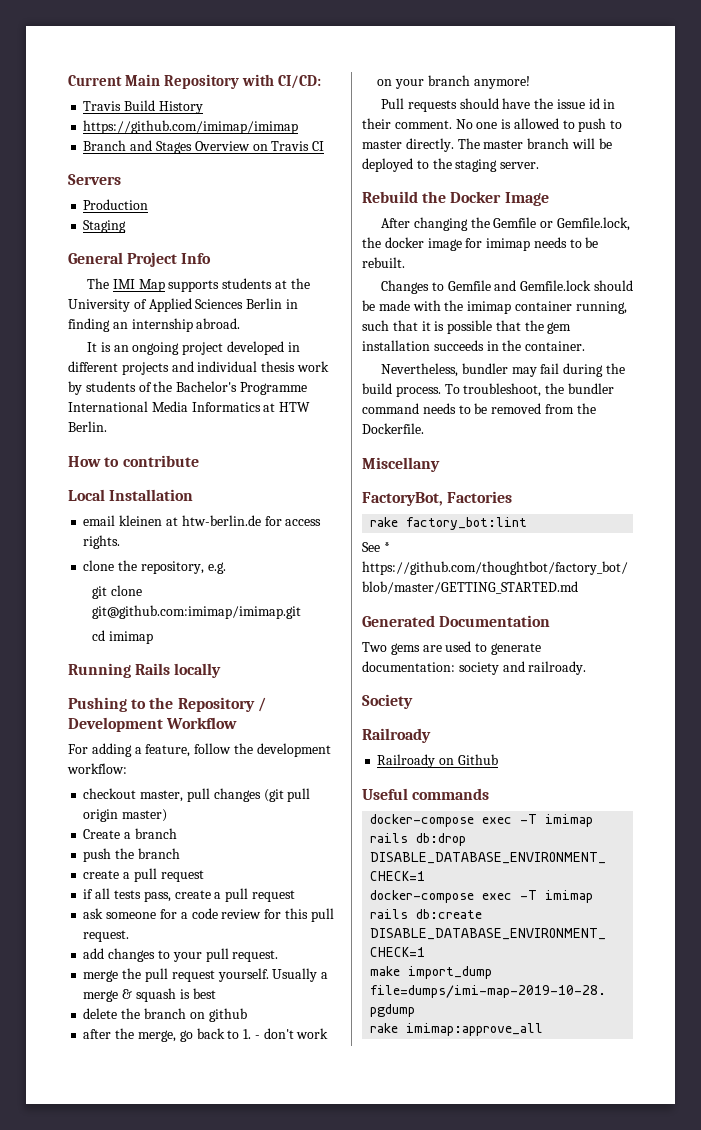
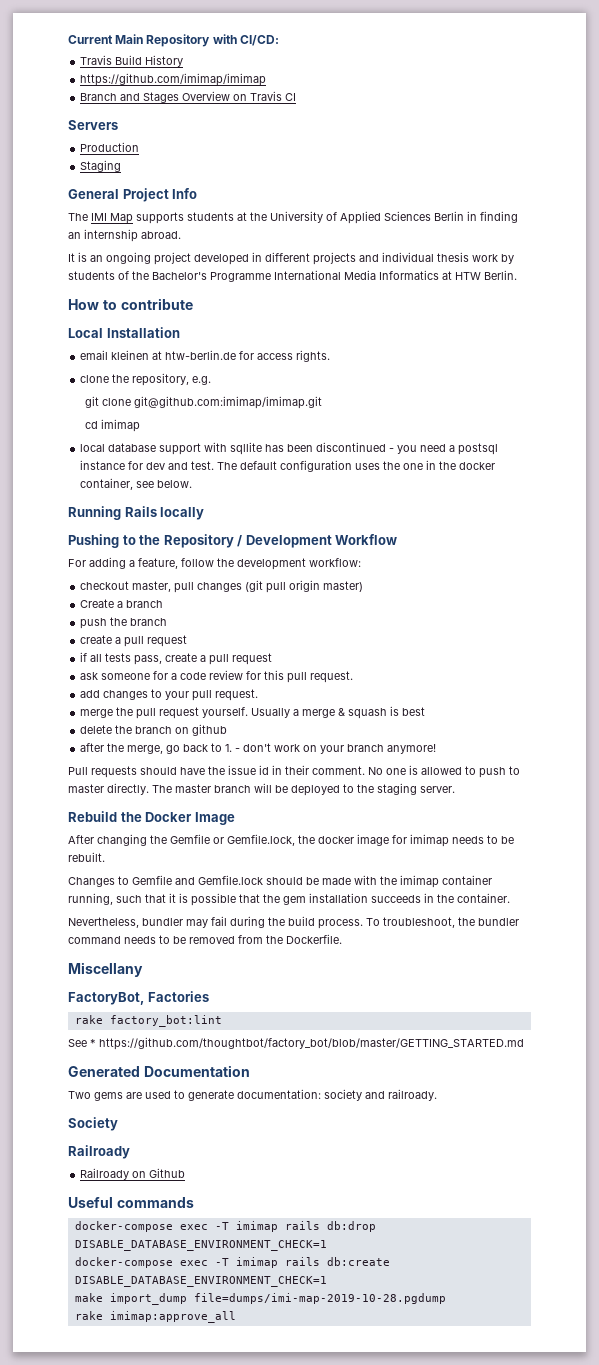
+ local database support with sqllite has been discontinued - you need a postsql instance for dev and test. The default configuration uses the one in the docker container, see below.

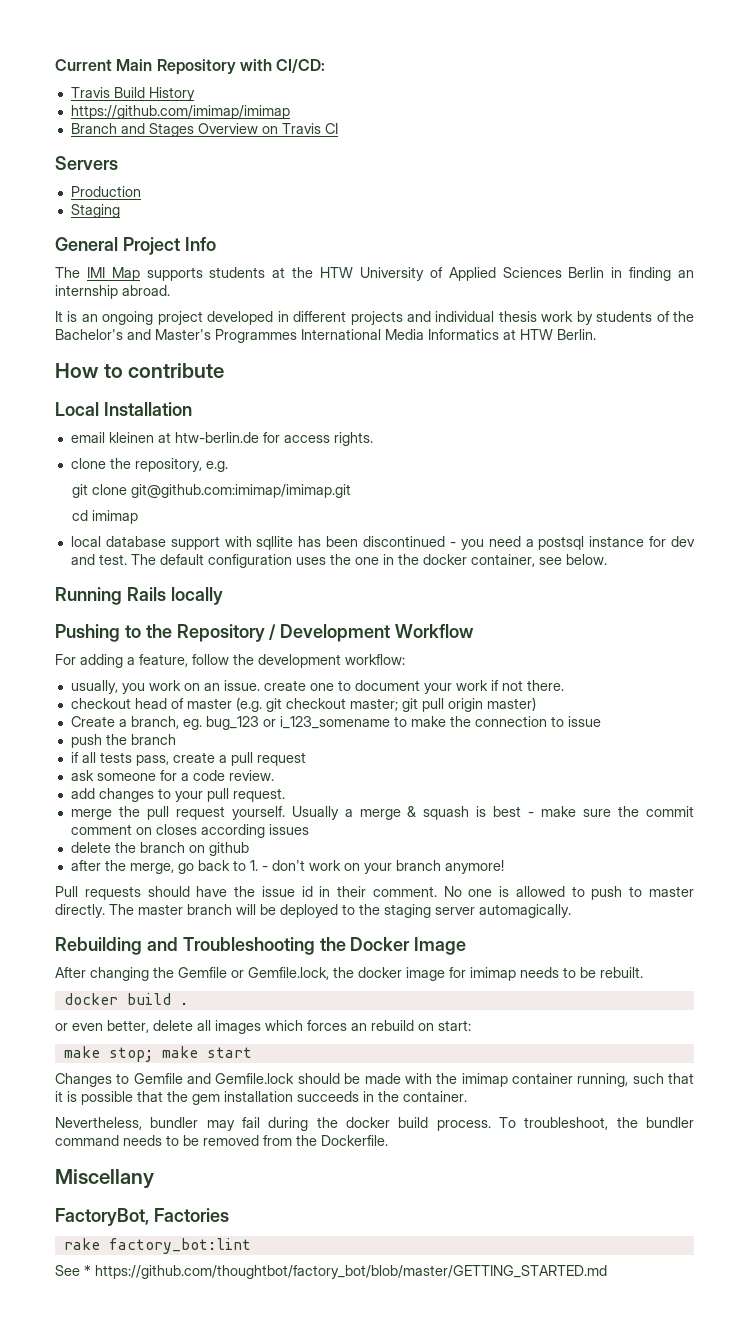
- The IMI Map supports students at the University of Applied Sciences Berlin in finding an internship abroad.
+ The IMI Map supports students at the HTW University of Applied Sciences Berlin in finding an internship abroad.
- It is an ongoing project developed in different projects and individual thesis work by students of the Bachelor's Programme International Media Informatics at HTW Berlin.
+ It is an ongoing project developed in different projects and individual thesis work by students of the Bachelor's and Master's Programmes International Media Informatics at HTW Berlin.
- checkout master, pull changes (git pull origin master)
+ usually, you work on an issue. create one to document your work if not there.
+ checkout head of master (e.g. git checkout master; git pull origin master)
- Create a branch
+ Create a branch, eg. bug_123 or i_123_somename to make the connection to issue
  push the branch
- create a pull request
- ask someone for a code review for this pull request.
+ ask someone for a code review.
- Usually a merge & squash is best
+ Usually a merge & squash is best - make sure the commit comment on closes according issues
- The master branch will be deployed to the staging server.
- Rebuild the Docker Image
+ The master branch will be deployed to the staging server automagically.
+ Rebuilding and Troubleshooting the Docker Image
+ docker build .
+ or even better, delete all images which forces an rebuild on start:
+ make stop; make start
- Nevertheless, bundler may fail during the build process.
+ Nevertheless, bundler may fail during the docker build process.
- Generated Documentation
- Two gems are used to generate documentation: society and railroady.
- Society
- Railroady
- Railroady on Github
- Useful commands
- docker-compose exec -T imimap rails db:drop DISABLE_DATABASE_ENVIRONMENT_CHECK=1
- docker-compose exec -T imimap rails db:create DISABLE_DATABASE_ENVIRONMENT_CHECK=1
- make import_dump file=dumps/imi-map-2019-10-28.pgdump
- rake imimap:approve_all

